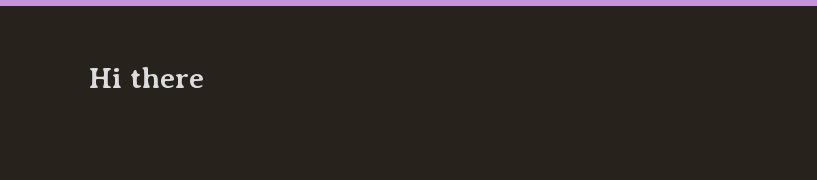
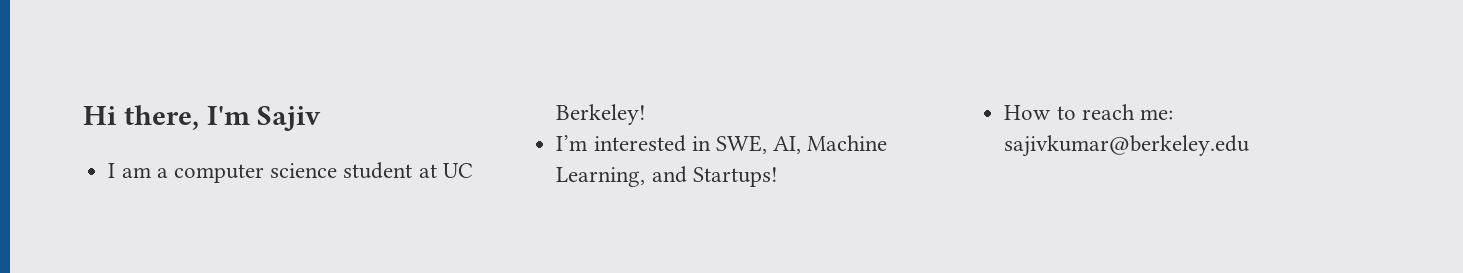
- Hi there
+ Hi there, I'm Sajiv
+ I am a computer science student at UC Berkeley!
+ I’m interested in SWE, AI, Machine Learning, and Startups!
+ How to reach me: sajivkumar@berkeley.edu

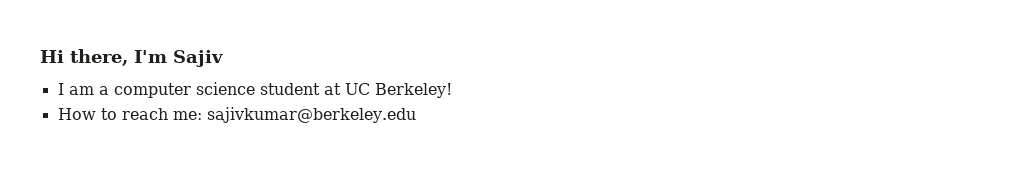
- I’m interested in SWE, AI, Machine Learning, and Startups!

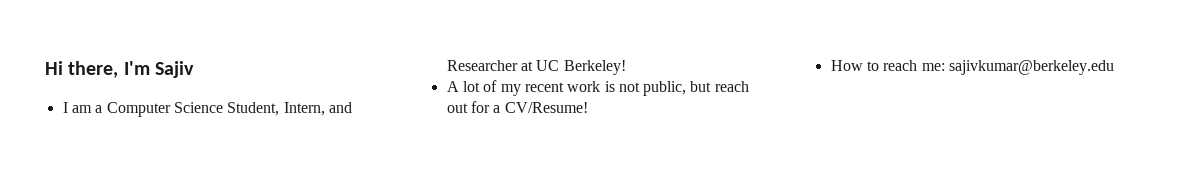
- I am a computer science student at UC Berkeley!
+ I am a Computer Science Student, Intern, and Researcher at UC Berkeley!
+ A lot of my recent work is not public, but reach out for a CV/Resume!

